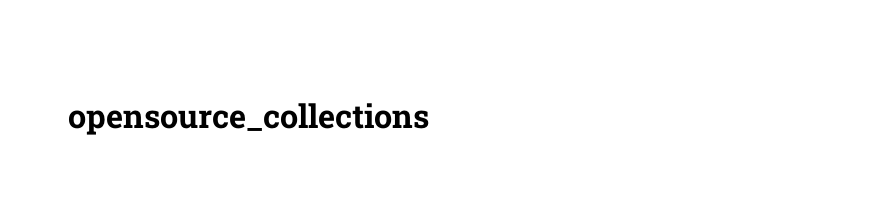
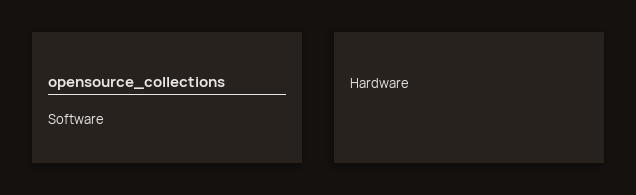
+ Software
+ Hardware

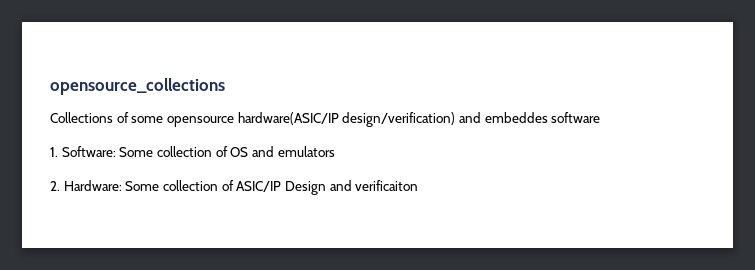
- Software
- Hardware
+ Collections of some opensource hardware(ASIC/IP design/verification) and embeddes software
+ 1. Software: Some collection of OS and emulators
+ 2. Hardware: Some collection of ASIC/IP Design and verificaiton

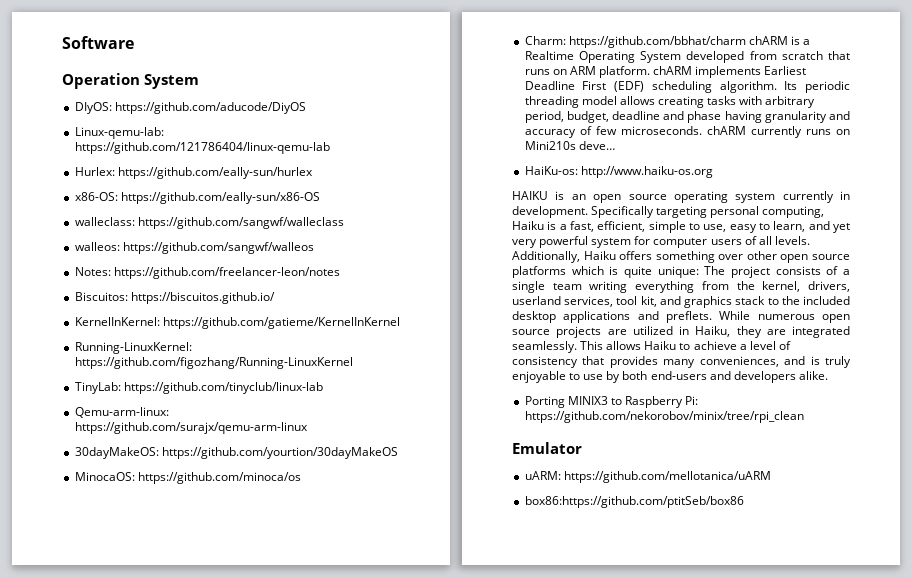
- opensource_collections
- Collections of some opensource hardware(ASIC/IP design/verification) and embeddes software
- 1. Software: Some collection of OS and emulators
- 2. Hardware: Some collection of ASIC/IP Design and verificaiton
+ Software
+ Operation System
+ DIyOS: https://github.com/aducode/DiyOS
+ Linux-qemu-lab: https://github.com/121786404/linux-qemu-lab
+ Hurlex: https://github.com/eally-sun/hurlex
+ x86-OS: https://github.com/eally-sun/x86-OS
+ walleclass: https://github.com/sangwf/walleclass
+ walleos: https://github.com/sangwf/walleos
+ Notes: https://github.com/freelancer-leon/notes
+ Biscuitos: https://biscuitos.github.io/
+ KernelInKernel: https://github.com/gatieme/KernelInKernel
+ Running-LinuxKernel: https://github.com/figozhang/Running-LinuxKernel
+ TinyLab: https://github.com/tinyclub/linux-lab
+ Qemu-arm-linux: https://github.com/surajx/qemu-arm-linux
+ 30dayMakeOS: https://github.com/yourtion/30dayMakeOS
+ MinocaOS: https://github.com/minoca/os
+ Charm: https://github.com/bbhat/charm chARM is a Realtime Operating System developed from scratch that runs on ARM platform. chARM implements Earliest Deadline First (EDF) scheduling algorithm. Its periodic threading model allows creating tasks with arbitrary period, budget, deadline and phase having granularity and accuracy of few microseconds. chARM currently runs on Mini210s deve…
+ HaiKu-os: http://www.haiku-os.org
+ HAIKU is an open source operating system currently in development. Specifically targeting personal computing, Haiku is a fast, efficient, simple to use, easy to learn, and yet very powerful system for computer users of all levels. Additionally, Haiku offers something over other open source platforms which is quite unique: The project consists of a single team writing everything from the kernel, drivers, userland services, tool kit, and graphics stack to the included desktop applications and preflets. While numerous open source projects are utilized in Haiku, they are integrated seamlessly. This allows Haiku to achieve a level of consistency that provides many conveniences, and is truly enjoyable to use by both end-users and developers alike.
+ Porting MINIX3 to Raspberry Pi: https://github.com/nekorobov/minix/tree/rpi_clean
+ Emulator
+ uARM: https://github.com/mellotanica/uARM
+ box86:https://github.com/ptitSeb/box86

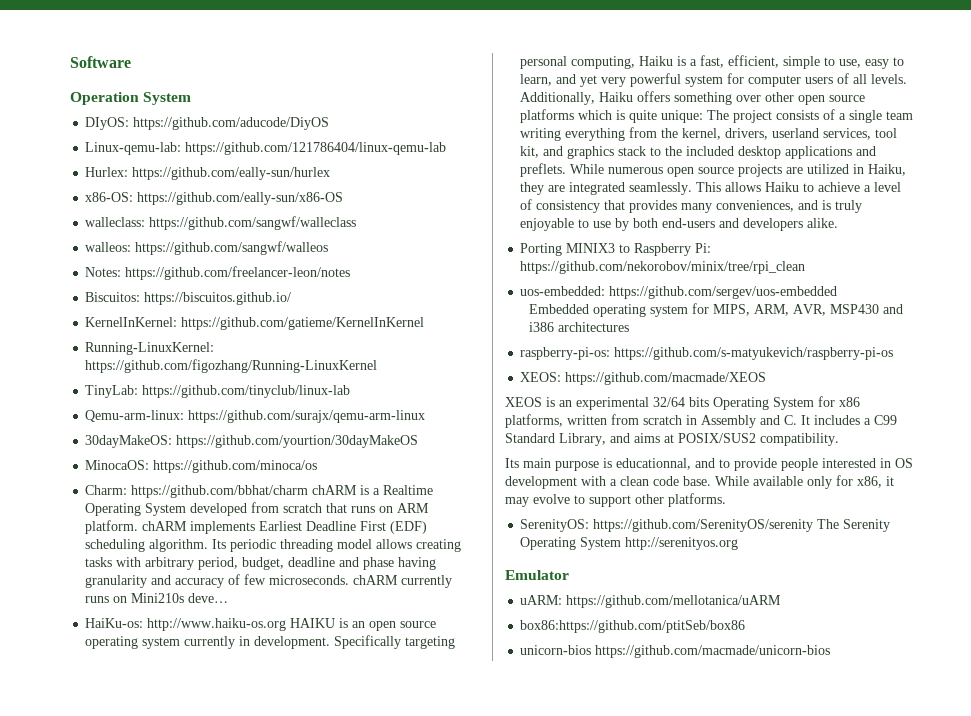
- HaiKu-os: http://www.haiku-os.org
- HAIKU is an open source operating system currently in development.
+ HaiKu-os: http://www.haiku-os.org HAIKU is an open source operating system currently in development.
+ uos-embedded: https://github.com/sergev/uos-embedded
+ Embedded operating system for MIPS, ARM, AVR, MSP430 and i386 architectures
+ raspberry-pi-os: https://github.com/s-matyukevich/raspberry-pi-os
+ XEOS: https://github.com/macmade/XEOS
+ XEOS is an experimental 32/64 bits Operating System for x86 platforms, written from scratch in Assembly and C. It includes a C99 Standard Library, and aims at POSIX/SUS2 compatibility.
+ Its main purpose is educationnal, and to provide people interested in OS development with a clean code base. While available only for x86, it may evolve to support other platforms.
+ SerenityOS: https://github.com/SerenityOS/serenity The Serenity Operating System http://serenityos.org
+ unicorn-bios https://github.com/macmade/unicorn-bios

